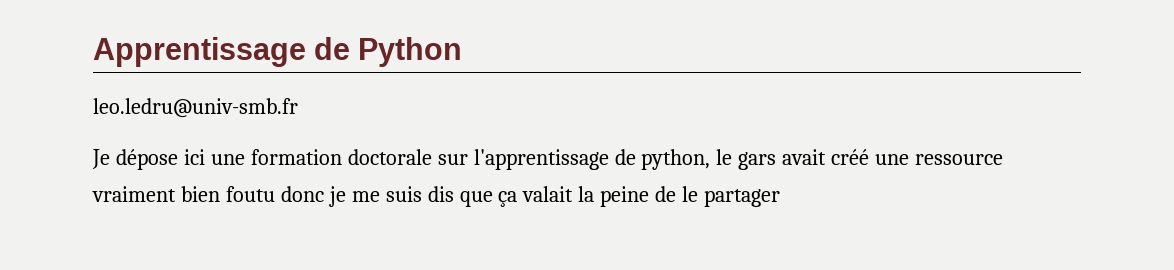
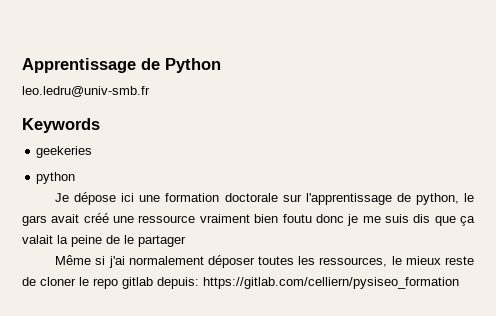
+ Keywords
+ geekeries
+ python
+ Même si j'ai normalement déposer toutes les ressources, le mieux reste de cloner le repo gitlab depuis: https://gitlab.com/celliern/pysiseo_formation

